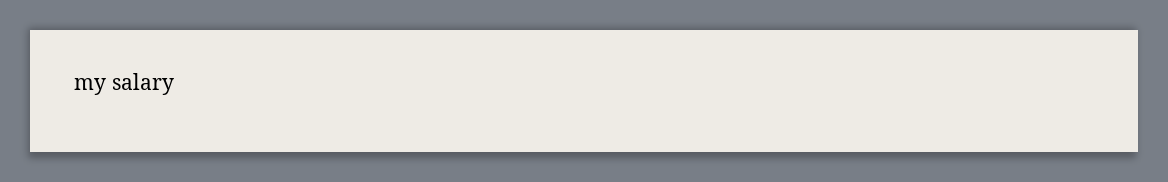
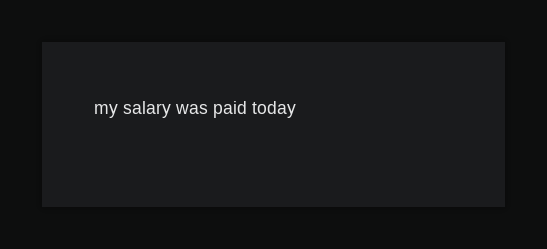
- my salary
+ my salary was paid today

